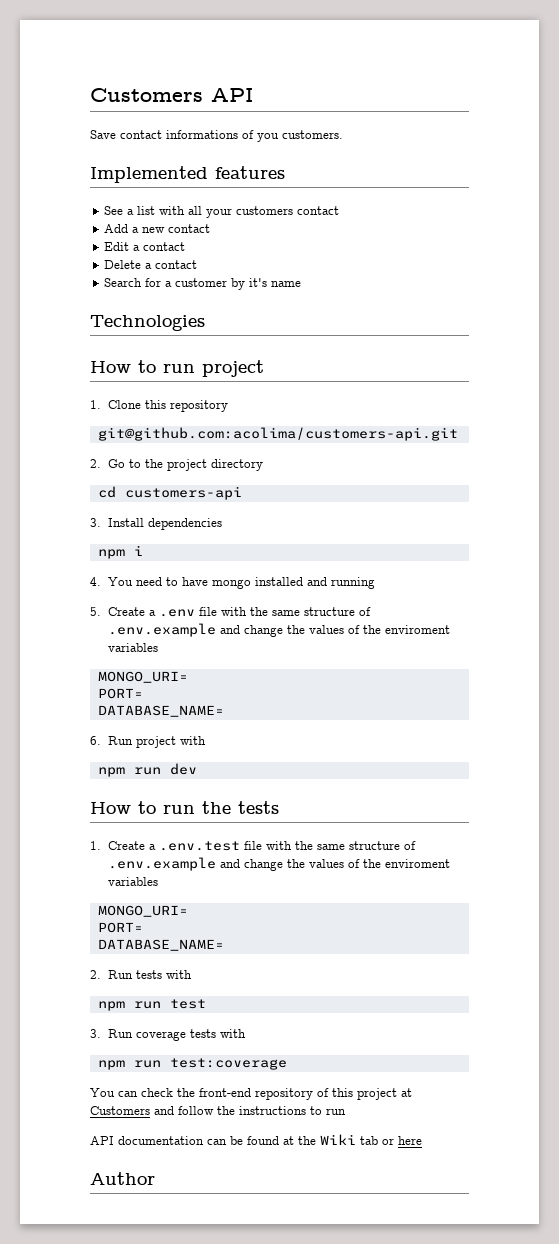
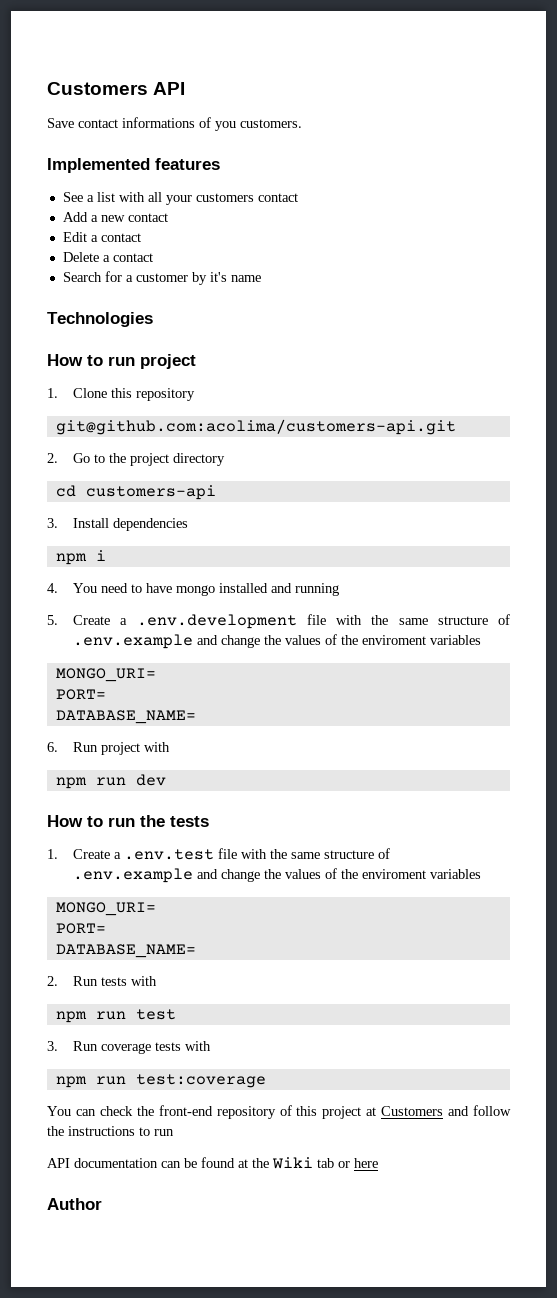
- 5. Create a .env file with the same structure of .env.example and change the values of the enviroment variables
+ 5. Create a .env.development file with the same structure of .env.example and change the values of the enviroment variables

